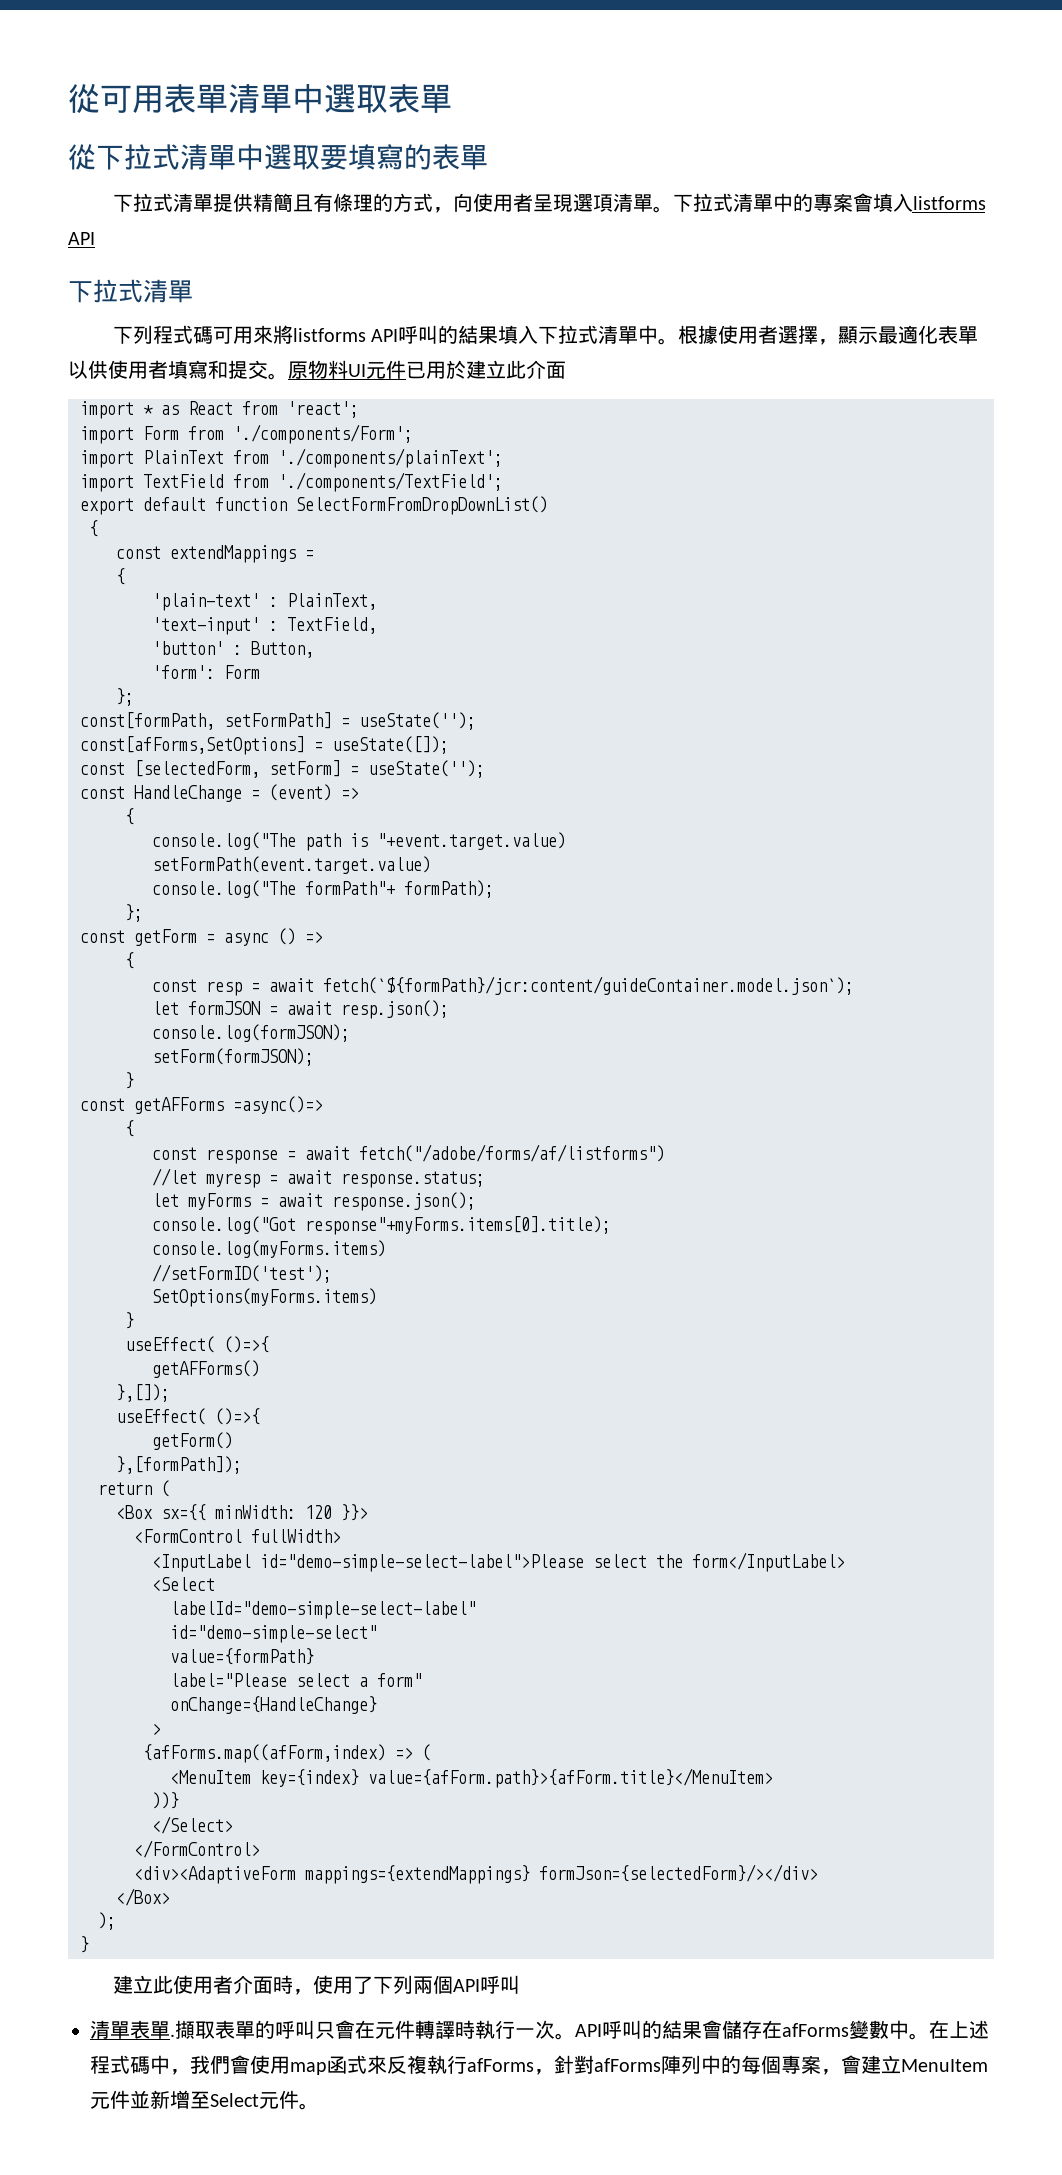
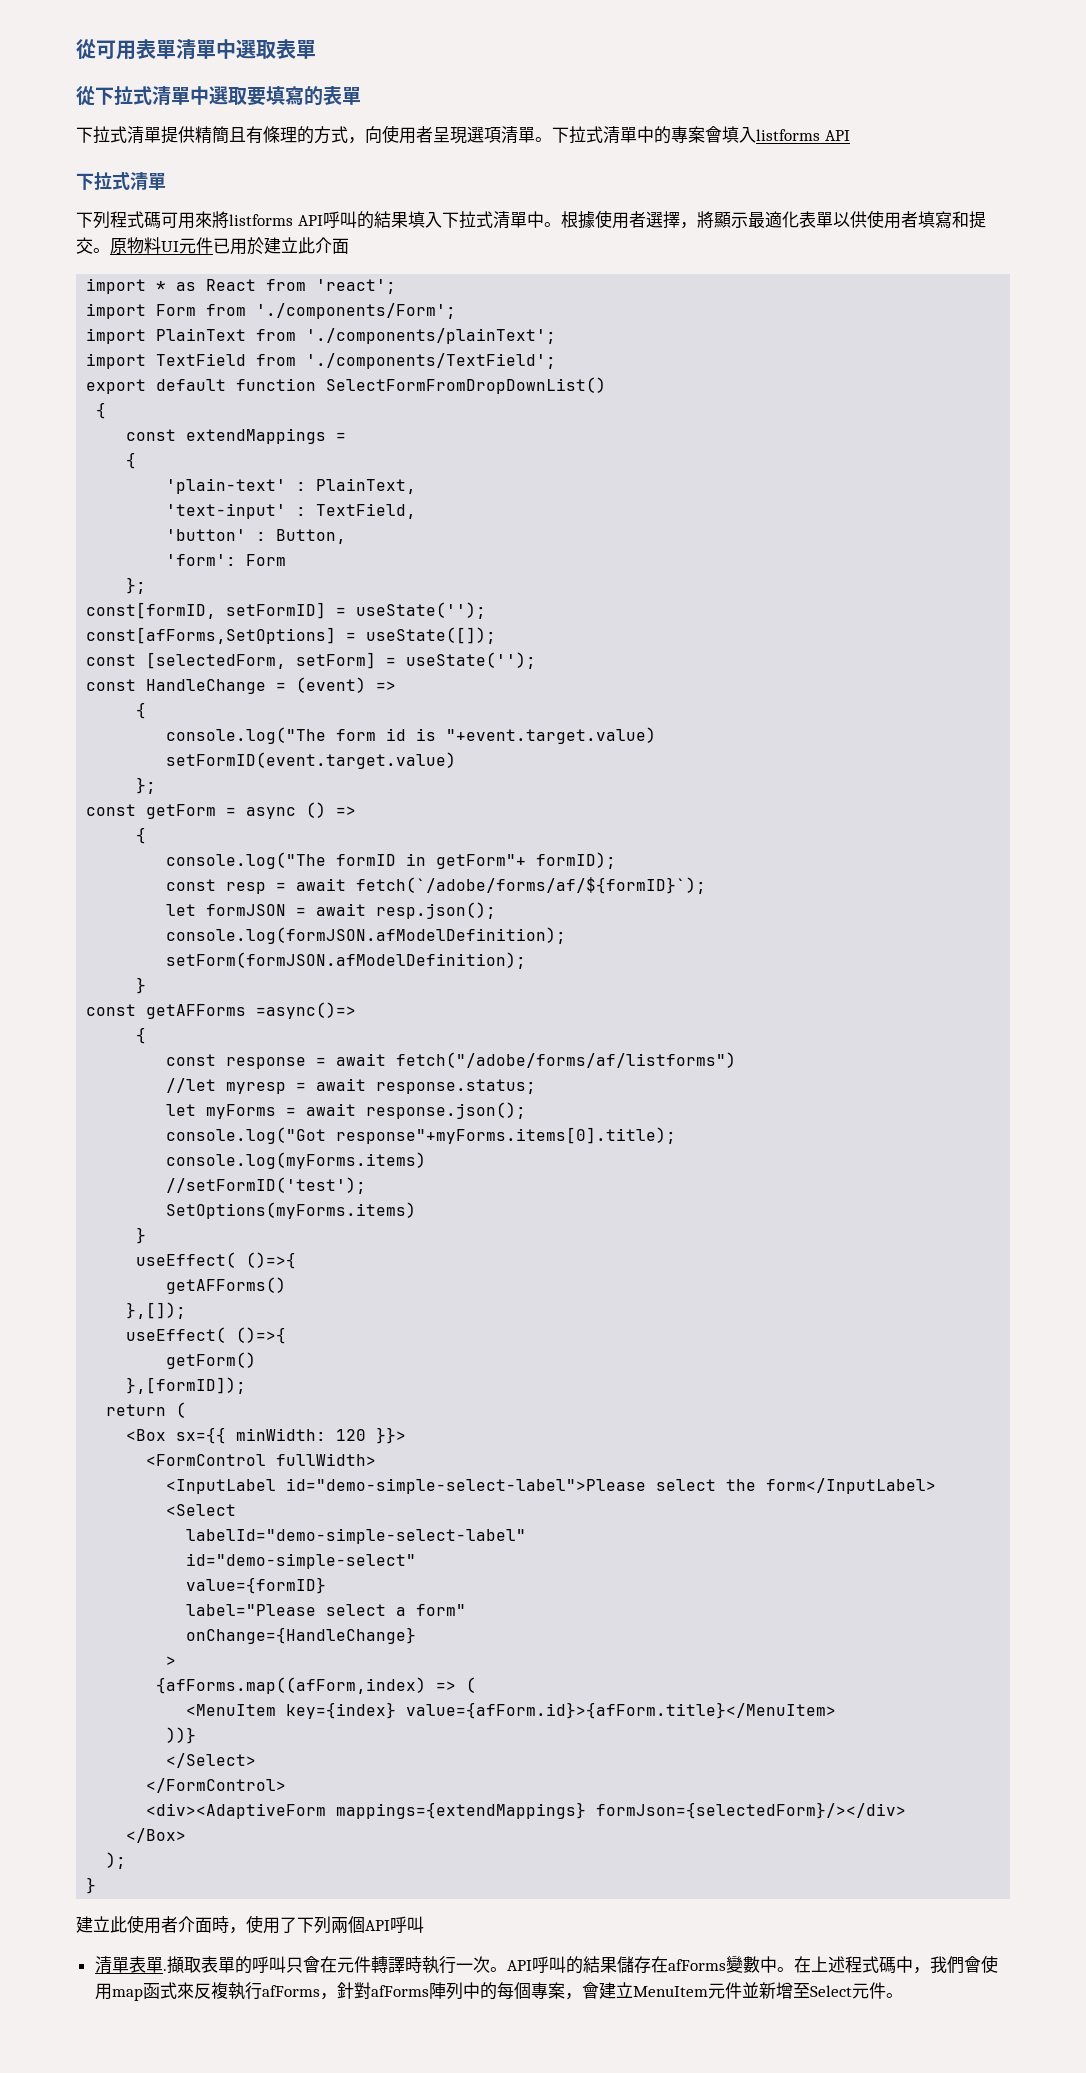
- 根據使用者選擇，顯示最適化表單以供使用者填寫和提交。
+ 根據使用者選擇，將顯示最適化表單以供使用者填寫和提交。
- const[formPath, setFormPath] = useState('');
+ const[formID, setFormID] = useState('');
- console.log("The path is "+event.target.value)
+ console.log("The form id is "+event.target.value)
- setFormPath(event.target.value)
- console.log("The formPath"+ formPath);
+ setFormID(event.target.value)
+ console.log("The formID in getForm"+ formID);
- const resp = await fetch(`${formPath}/jcr:content/guideContainer.model.json`);
+ const resp = await fetch(`/adobe/forms/af/${formID}`);
- console.log(formJSON);
- setForm(formJSON);
+ console.log(formJSON.afModelDefinition);
+ setForm(formJSON.afModelDefinition);
- },[formPath]);
+ },[formID]);
- value={formPath}
+ value={formID}
- <MenuItem key={index} value={afForm.path}>{afForm.title}</MenuItem>
+ <MenuItem key={index} value={afForm.id}>{afForm.title}</MenuItem>
- API呼叫的結果會儲存在afForms變數中。
+ API呼叫的結果儲存在afForms變數中。

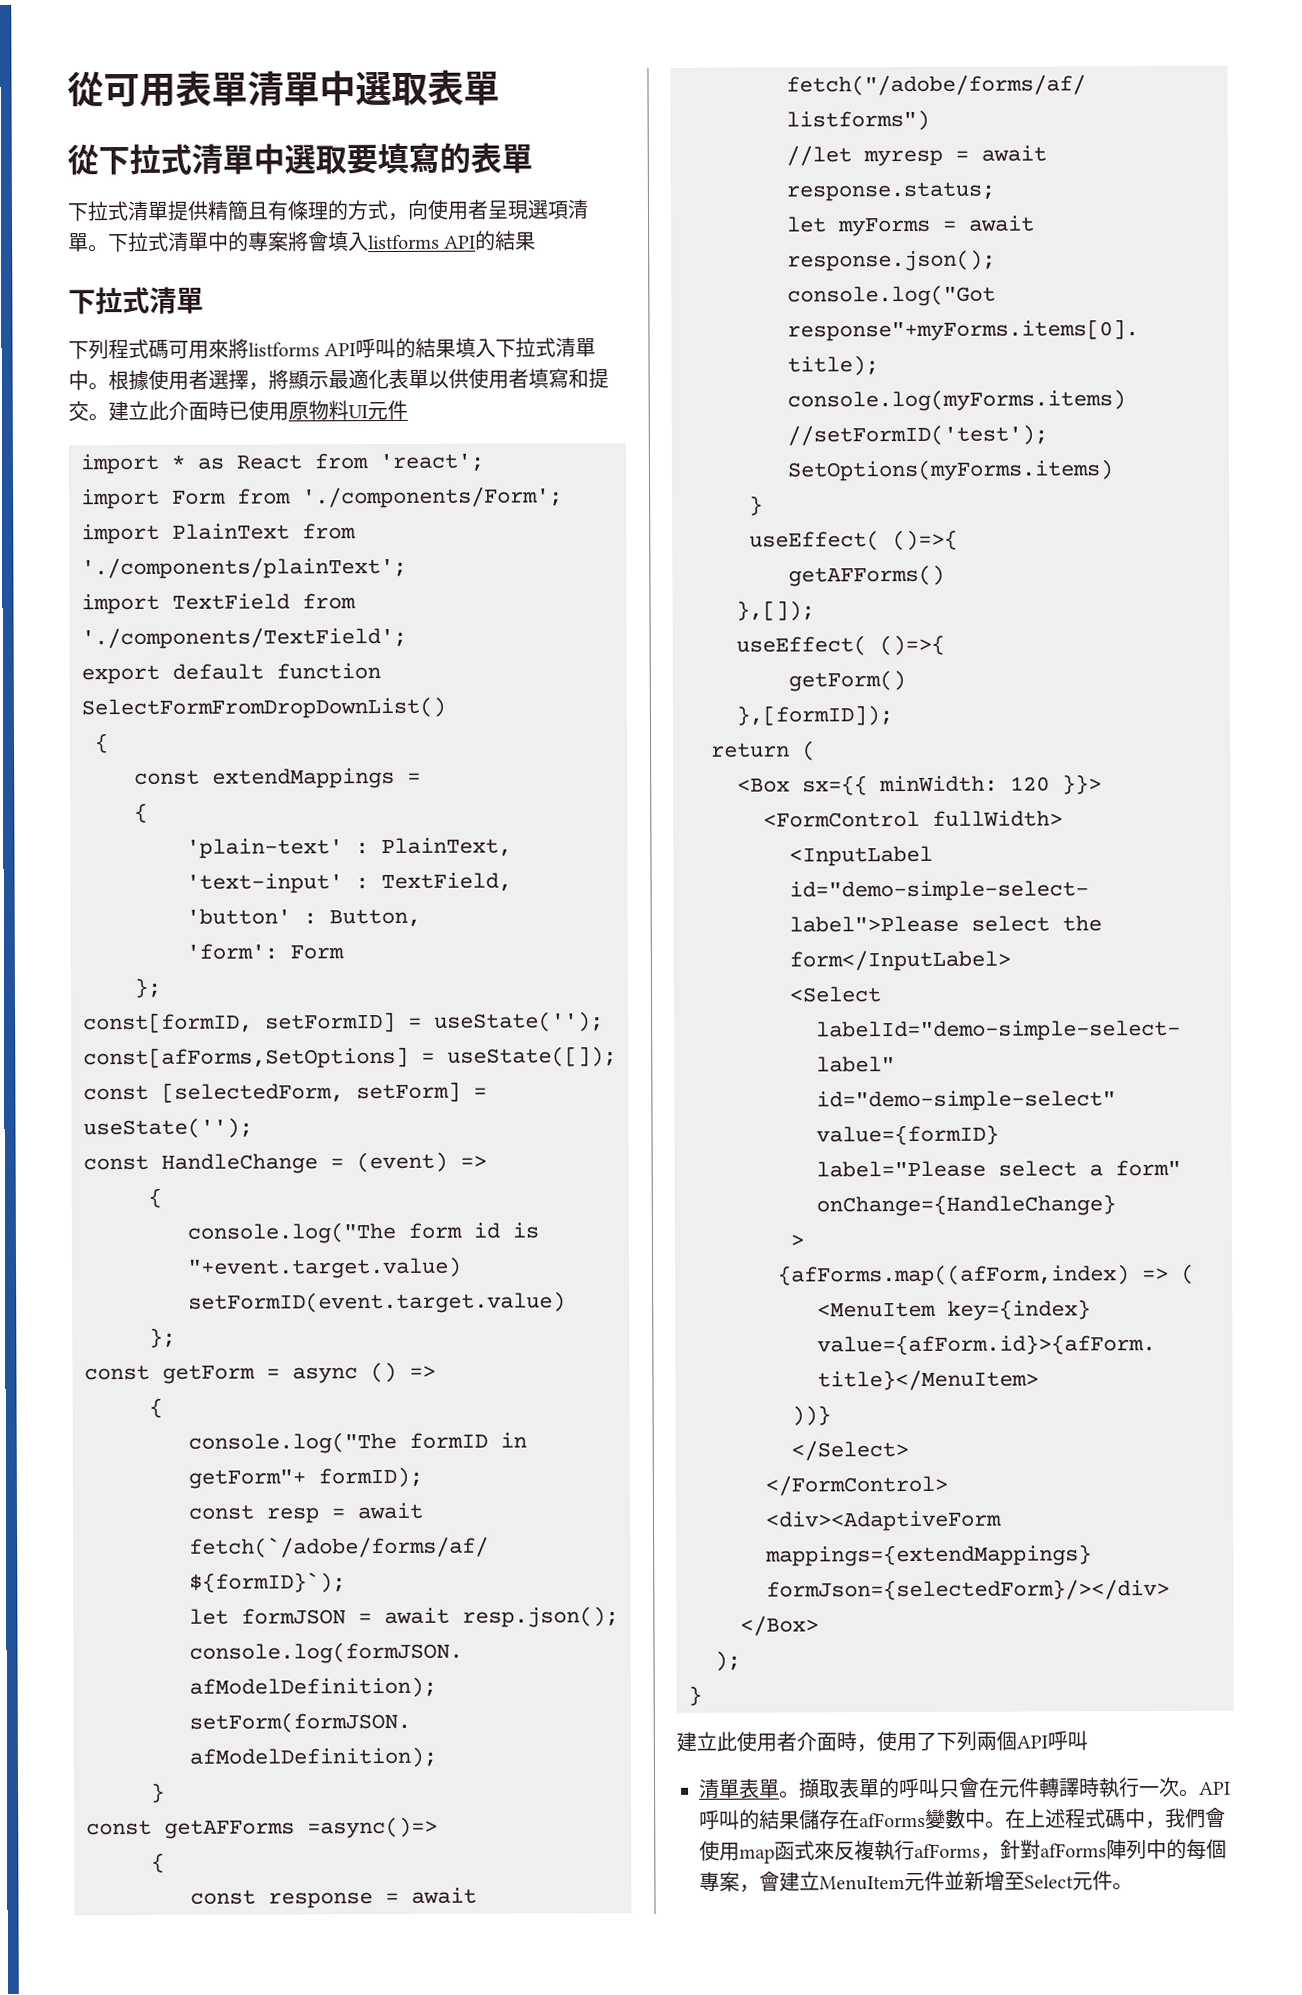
- 下拉式清單中的專案會填入listforms API
+ 下拉式清單中的專案將會填入listforms API的結果
- 原物料UI元件已用於建立此介面
+ 建立此介面時已使用原物料UI元件
- 清單表單.
+ 清單表單。

